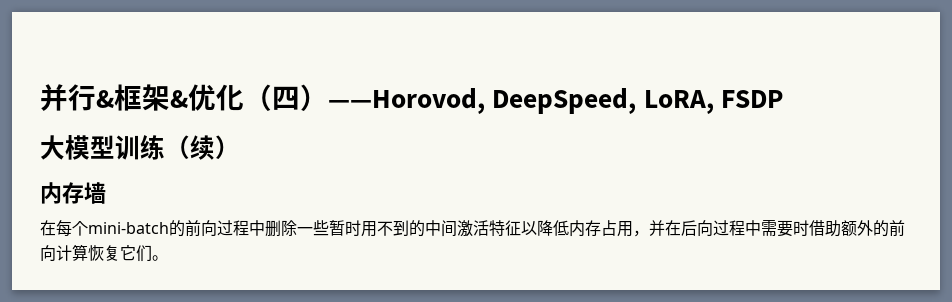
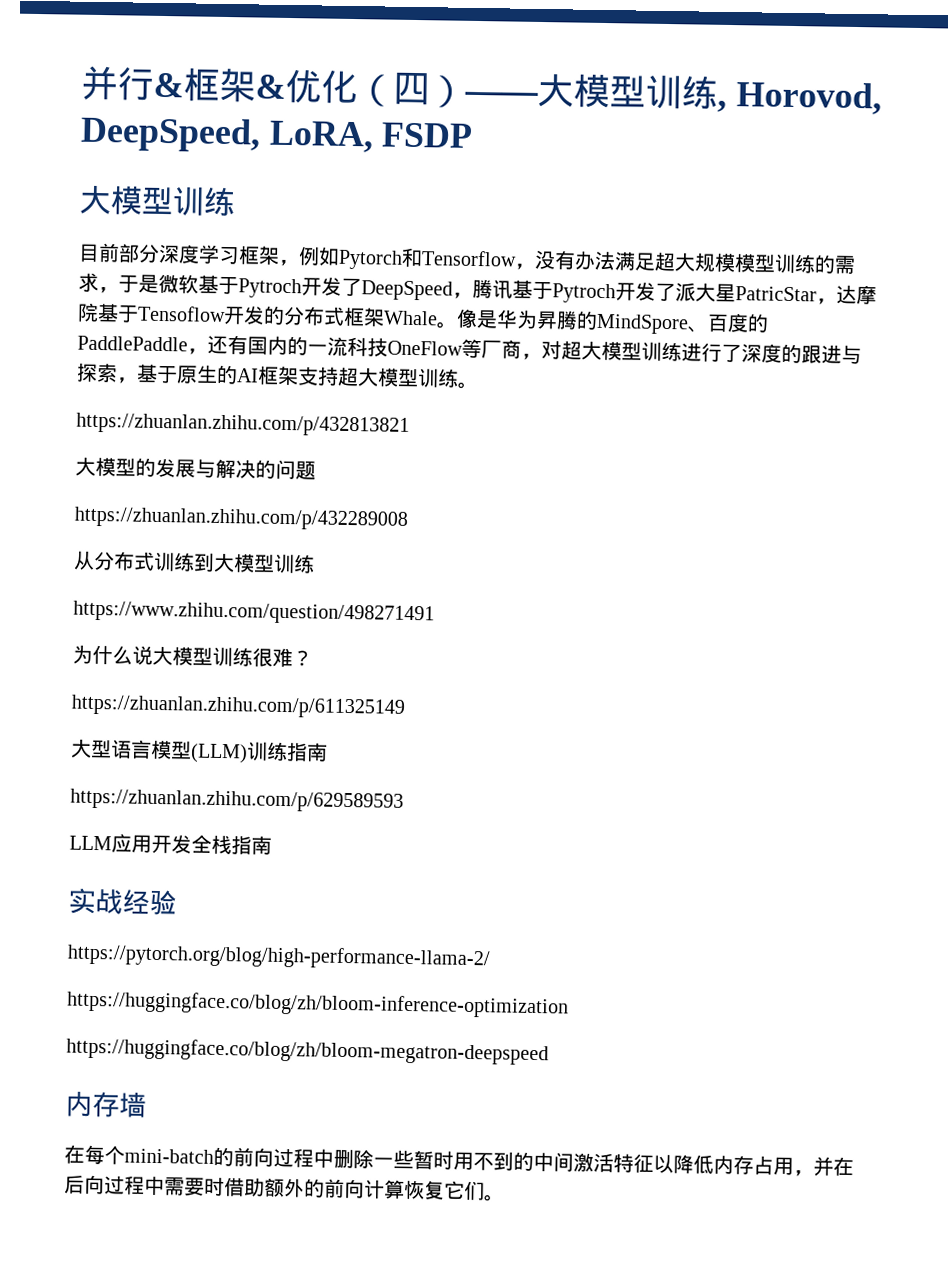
- 并行&框架&优化（四）——Horovod, DeepSpeed, LoRA, FSDP
- 大模型训练（续）
+ 并行&框架&优化（四）——大模型训练, Horovod, DeepSpeed, LoRA, FSDP
+ 大模型训练
+ 目前部分深度学习框架，例如Pytorch和Tensorflow，没有办法满足超大规模模型训练的需求，于是微软基于Pytroch开发了DeepSpeed，腾讯基于Pytroch开发了派大星PatricStar，达摩院基于Tensoflow开发的分布式框架Whale。像是华为昇腾的MindSpore、百度的PaddlePaddle，还有国内的一流科技OneFlow等厂商，对超大模型训练进行了深度的跟进与探索，基于原生的AI框架支持超大模型训练。
+ https://zhuanlan.zhihu.com/p/432813821
+ 大模型的发展与解决的问题
+ https://zhuanlan.zhihu.com/p/432289008
+ 从分布式训练到大模型训练
+ https://www.zhihu.com/question/498271491
+ 为什么说大模型训练很难？
+ https://zhuanlan.zhihu.com/p/611325149
+ 大型语言模型(LLM)训练指南
+ https://zhuanlan.zhihu.com/p/629589593
+ LLM应用开发全栈指南
+ 实战经验
+ https://pytorch.org/blog/high-performance-llama-2/
+ https://huggingface.co/blog/zh/bloom-inference-optimization
+ https://huggingface.co/blog/zh/bloom-megatron-deepspeed

